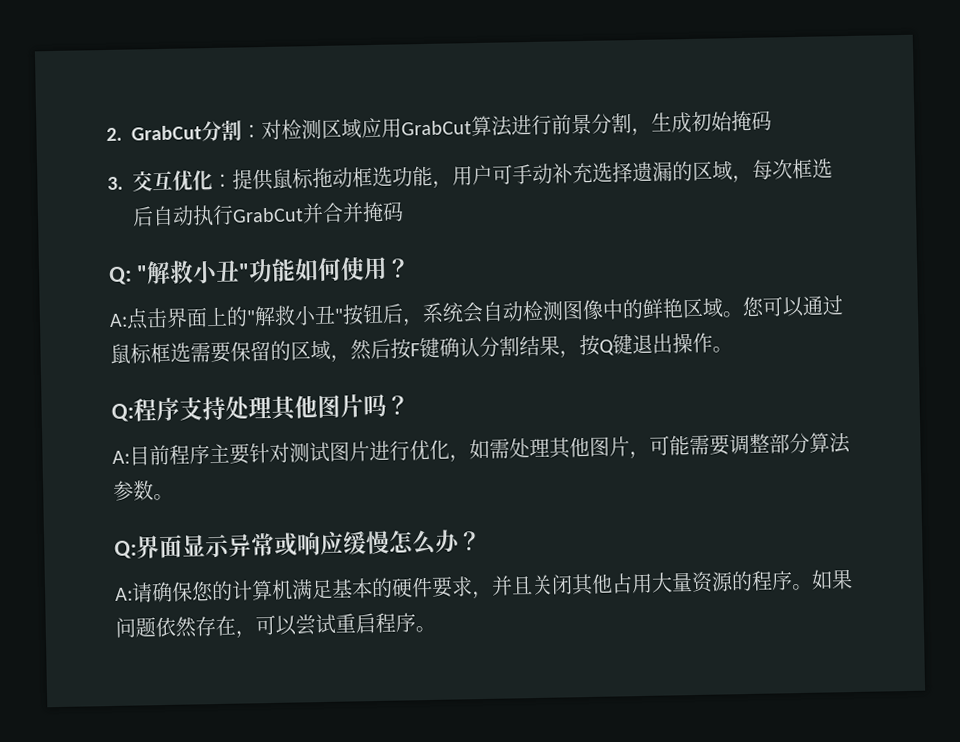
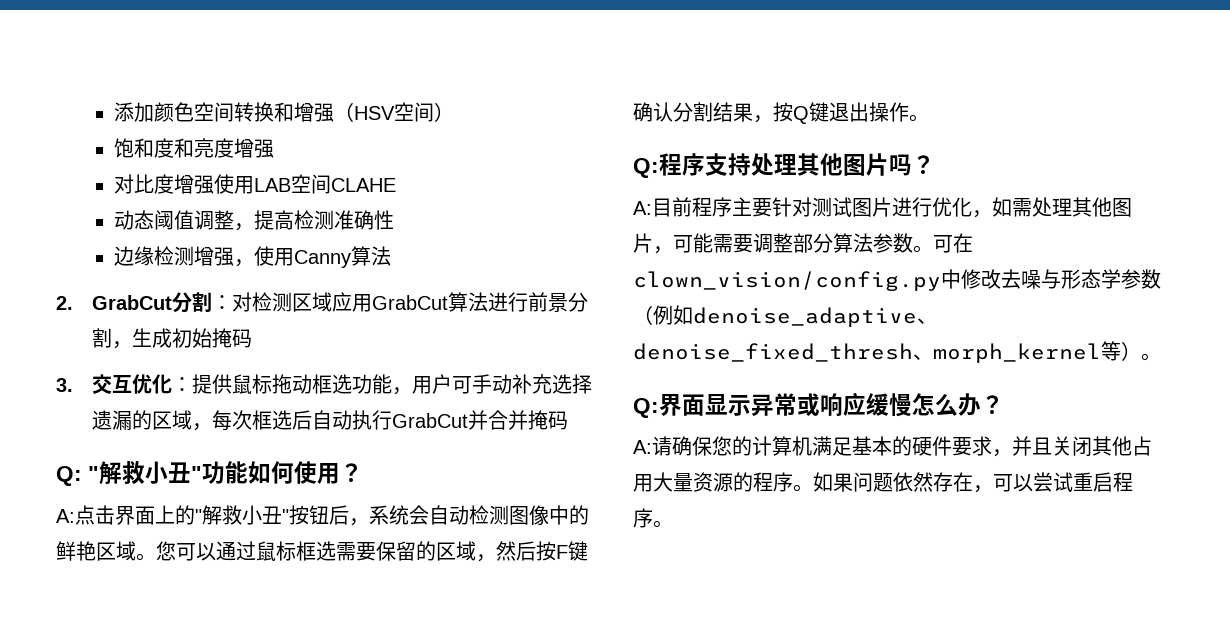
+ 添加颜色空间转换和增强（HSV空间）
+ 饱和度和亮度增强
+ 对比度增强使用LAB空间CLAHE
+ 动态阈值调整，提高检测准确性
+ 边缘检测增强，使用Canny算法
+ 可在clown_vision/config.py中修改去噪与形态学参数（例如denoise_adaptive、denoise_fixed_thresh、morph_kernel等）。

